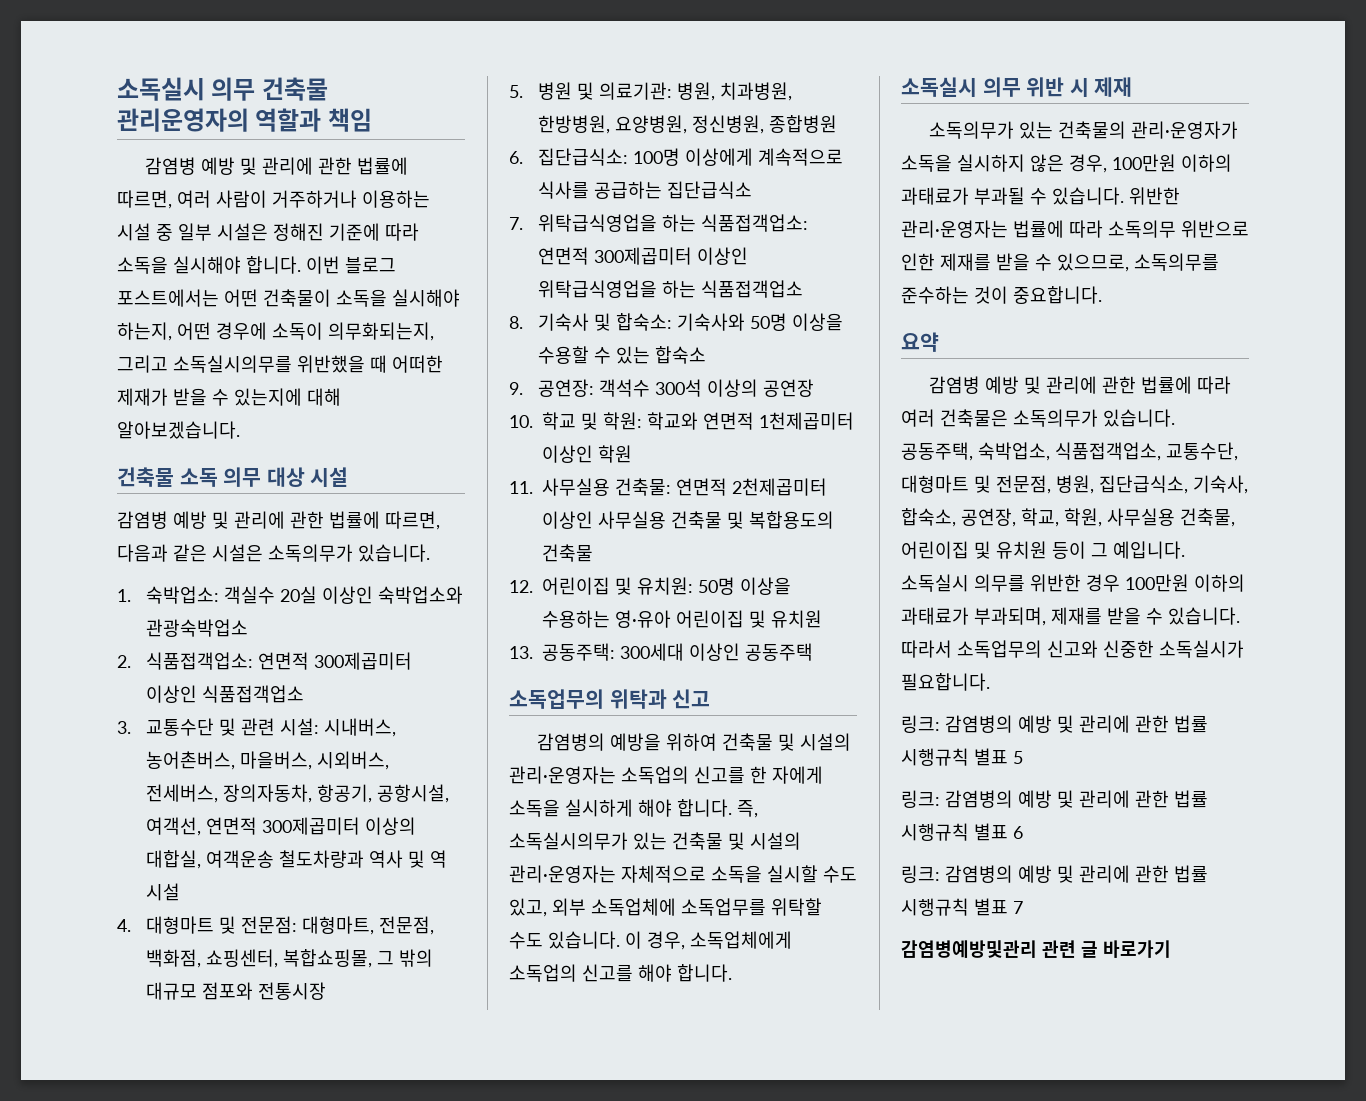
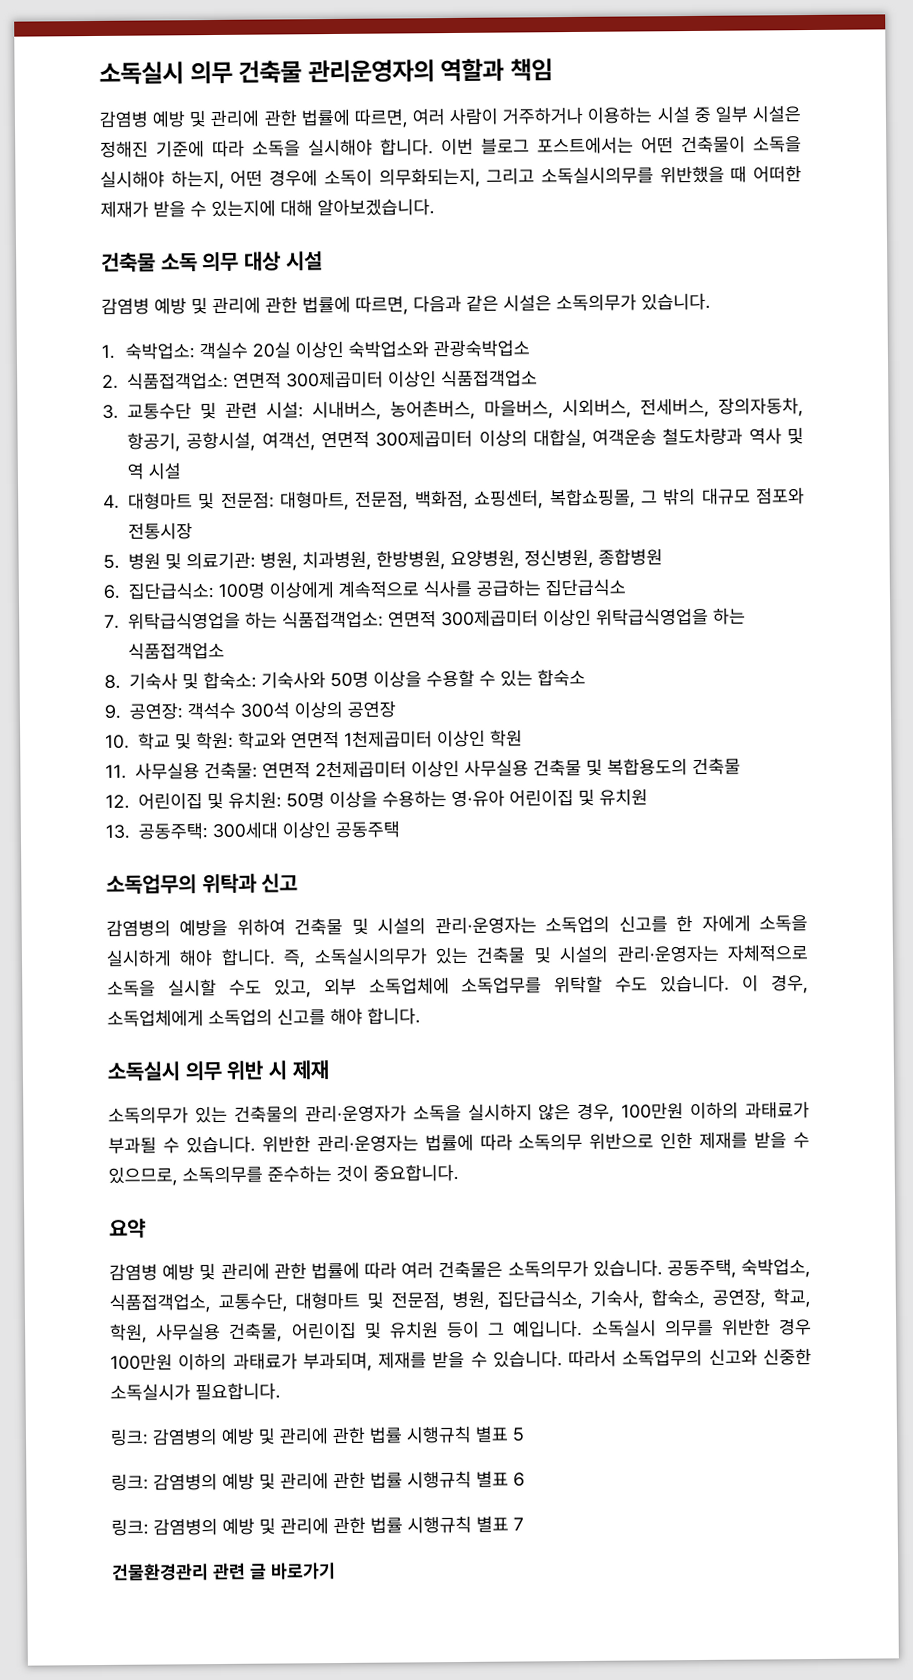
- 감염병예방및관리 관련 글 바로가기
+ 건물환경관리 관련 글 바로가기

